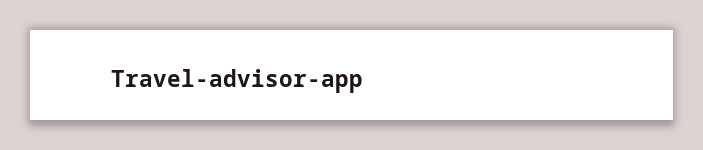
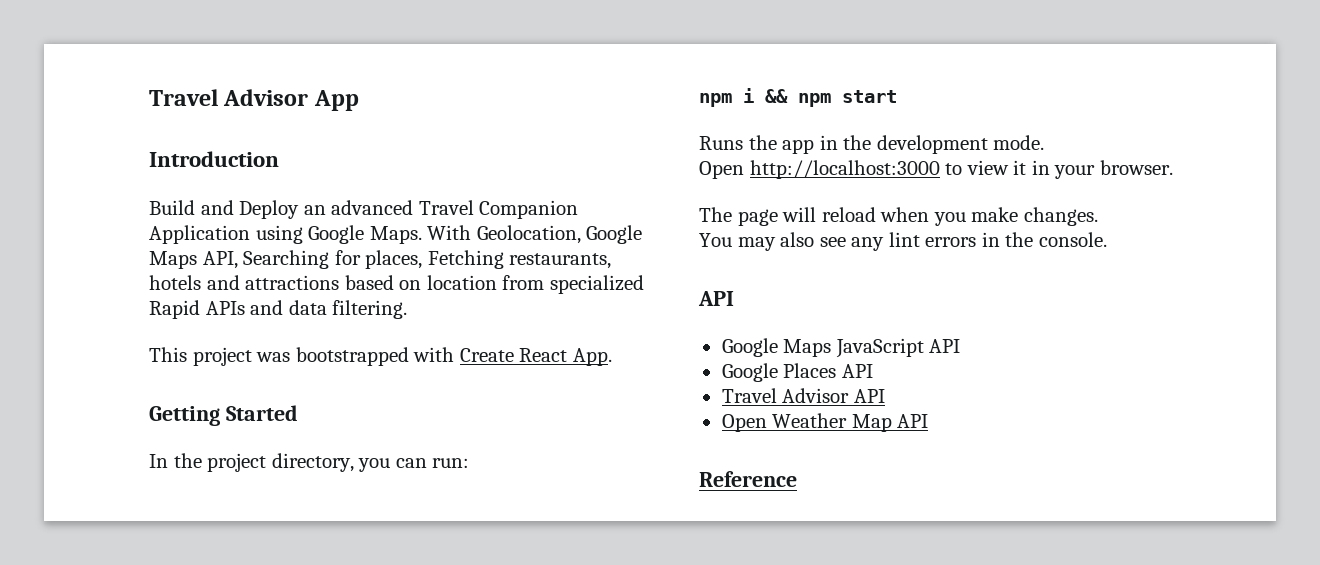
- Travel-advisor-app
+ Travel Advisor App
+ Introduction
+ Build and Deploy an advanced Travel Companion Application using Google Maps. With Geolocation, Google Maps API, Searching for places, Fetching restaurants, hotels and attractions based on location from specialized Rapid APIs and data filtering.
+ This project was bootstrapped with Create React App.
+ Getting Started
+ In the project directory, you can run:
+ npm i && npm start
+ Runs the app in the development mode.
+ Open http://localhost:3000 to view it in your browser.
+ The page will reload when you make changes.
+ You may also see any lint errors in the console.
+ API
+ Google Maps JavaScript API
+ Google Places API
+ Travel Advisor API
+ Open Weather Map API
+ Reference

